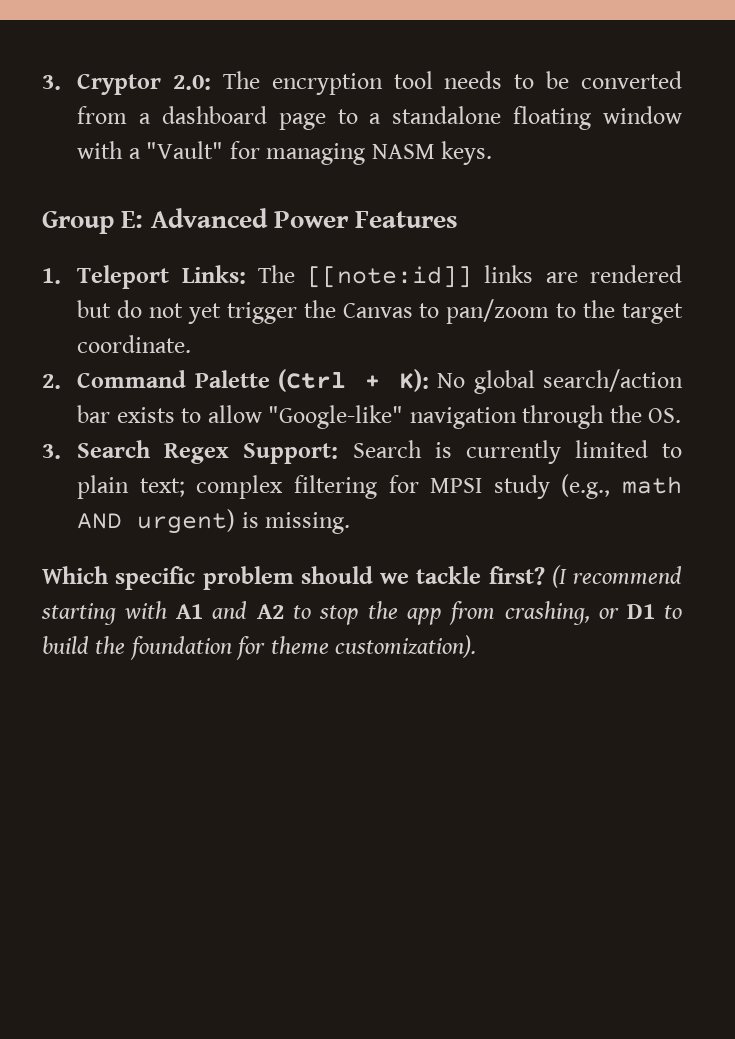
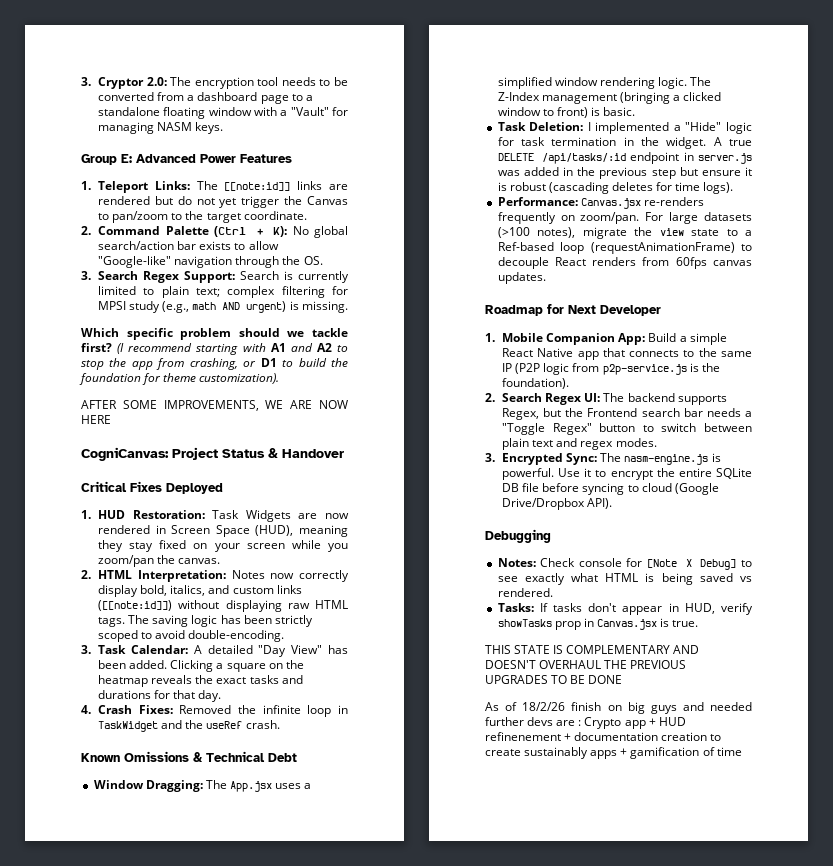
+ AFTER SOME IMPROVEMENTS, WE ARE NOW HERE
+ CogniCanvas: Project Status & Handover
+ Critical Fixes Deployed
+ 1. HUD Restoration: Task Widgets are now rendered in Screen Space (HUD), meaning they stay fixed on your screen while you zoom/pan the canvas.
+ 2. HTML Interpretation: Notes now correctly display bold, italics, and custom links ([[note:id]]) without displaying raw HTML tags. The saving logic has been strictly scoped to avoid double-encoding.
+ 3. Task Calendar: A detailed "Day View" has been added. Clicking a square on the heatmap reveals the exact tasks and durations for that day.
+ 4. Crash Fixes: Removed the infinite loop in TaskWidget and the useRef crash.
+ Known Omissions & Technical Debt
+ Window Dragging: The App.jsx uses a simplified window rendering logic. The Z-Index management (bringing a clicked window to front) is basic.
+ Task Deletion: I implemented a "Hide" logic for task termination in the widget. A true DELETE /api/tasks/:id endpoint in server.js was added in the previous step but ensure it is robust (cascading deletes for time logs).
+ Performance: Canvas.jsx re-renders frequently on zoom/pan. For large datasets (>100 notes), migrate the view state to a Ref-based loop (requestAnimationFrame) to decouple React renders from 60fps canvas updates.
+ Roadmap for Next Developer
+ 1. Mobile Companion App: Build a simple React Native app that connects to the same IP (P2P logic from p2p-service.js is the foundation).
+ 2. Search Regex UI: The backend supports Regex, but the Frontend search bar needs a "Toggle Regex" button to switch between plain text and regex modes.
+ 3. Encrypted Sync: The nasm-engine.js is powerful. Use it to encrypt the entire SQLite DB file before syncing to cloud (Google Drive/Dropbox API).
+ Debugging
+ Notes: Check console for [Note X Debug] to see exactly what HTML is being saved vs rendered.
+ Tasks: If tasks don't appear in HUD, verify showTasks prop in Canvas.jsx is true.
+ THIS STATE IS COMPLEMENTARY AND DOESN'T OVERHAUL THE PREVIOUS UPGRADES TO BE DONE
+ As of 18/2/26 finish on big guys and needed further devs are : Crypto app + HUD refinenement + documentation creation to create sustainably apps + gamification of time

